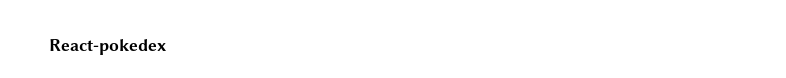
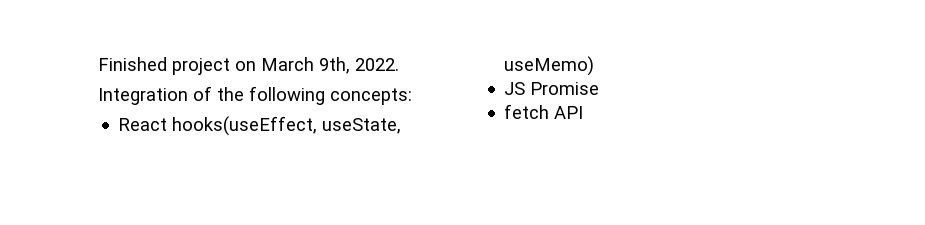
- React-pokedex
+ Finished project on March 9th, 2022.
+ Integration of the following concepts:
+ React hooks(useEffect, useState, useMemo)
+ JS Promise
+ fetch API

